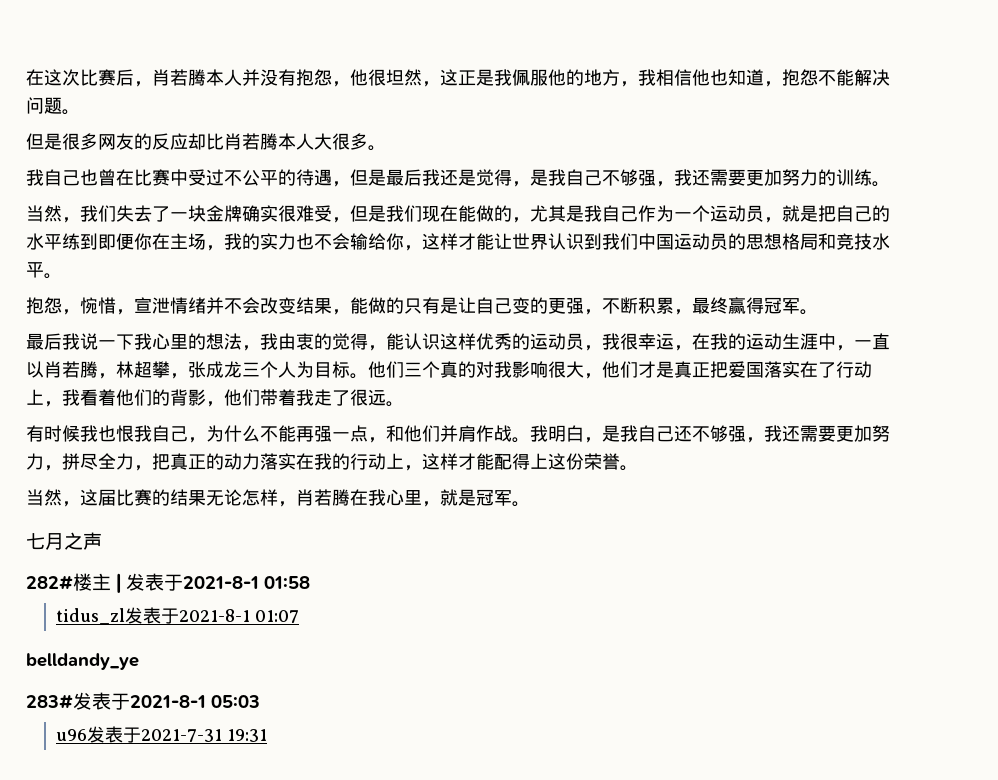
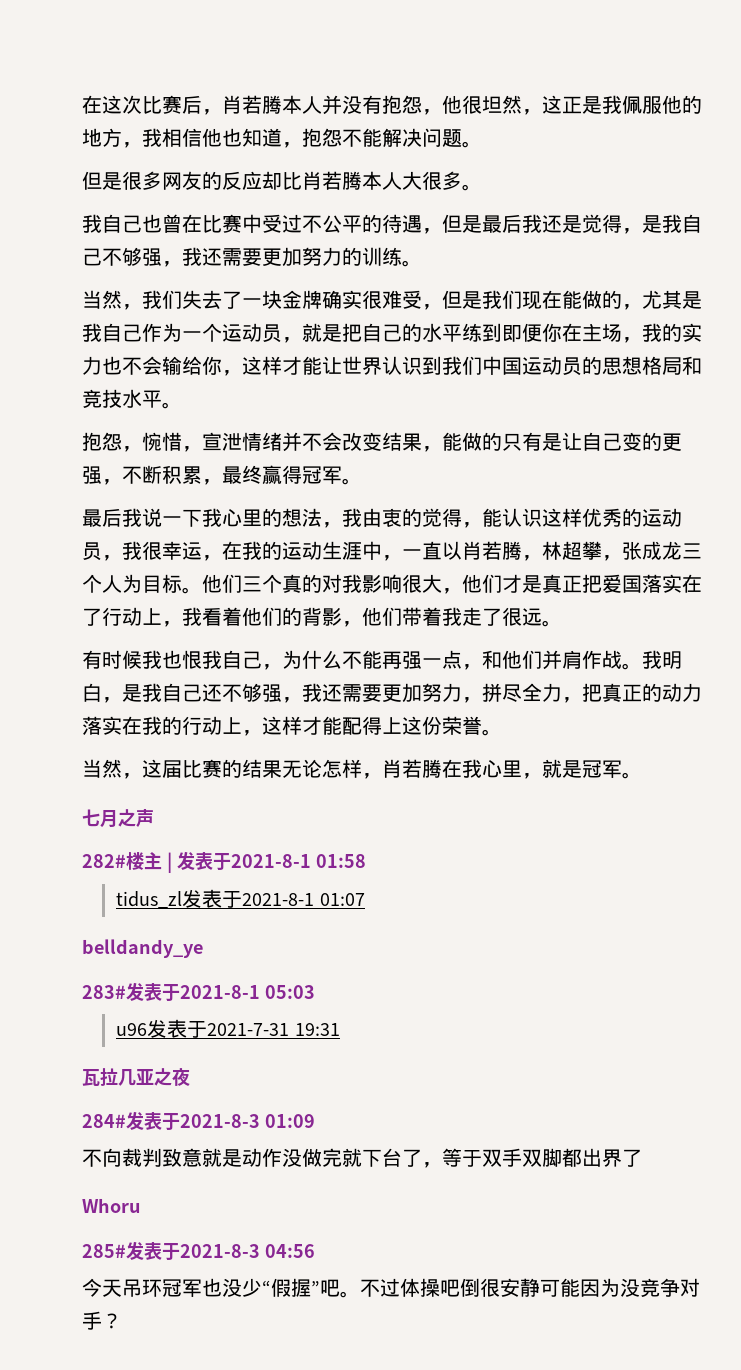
+ 瓦拉几亚之夜
+ 284#发表于2021-8-3 01:09
+ 不向裁判致意就是动作没做完就下台了，等于双手双脚都出界了
+ Whoru
+ 285#发表于2021-8-3 04:56
+ 今天吊环冠军也没少“假握”吧。不过体操吧倒很安静可能因为没竞争对手？

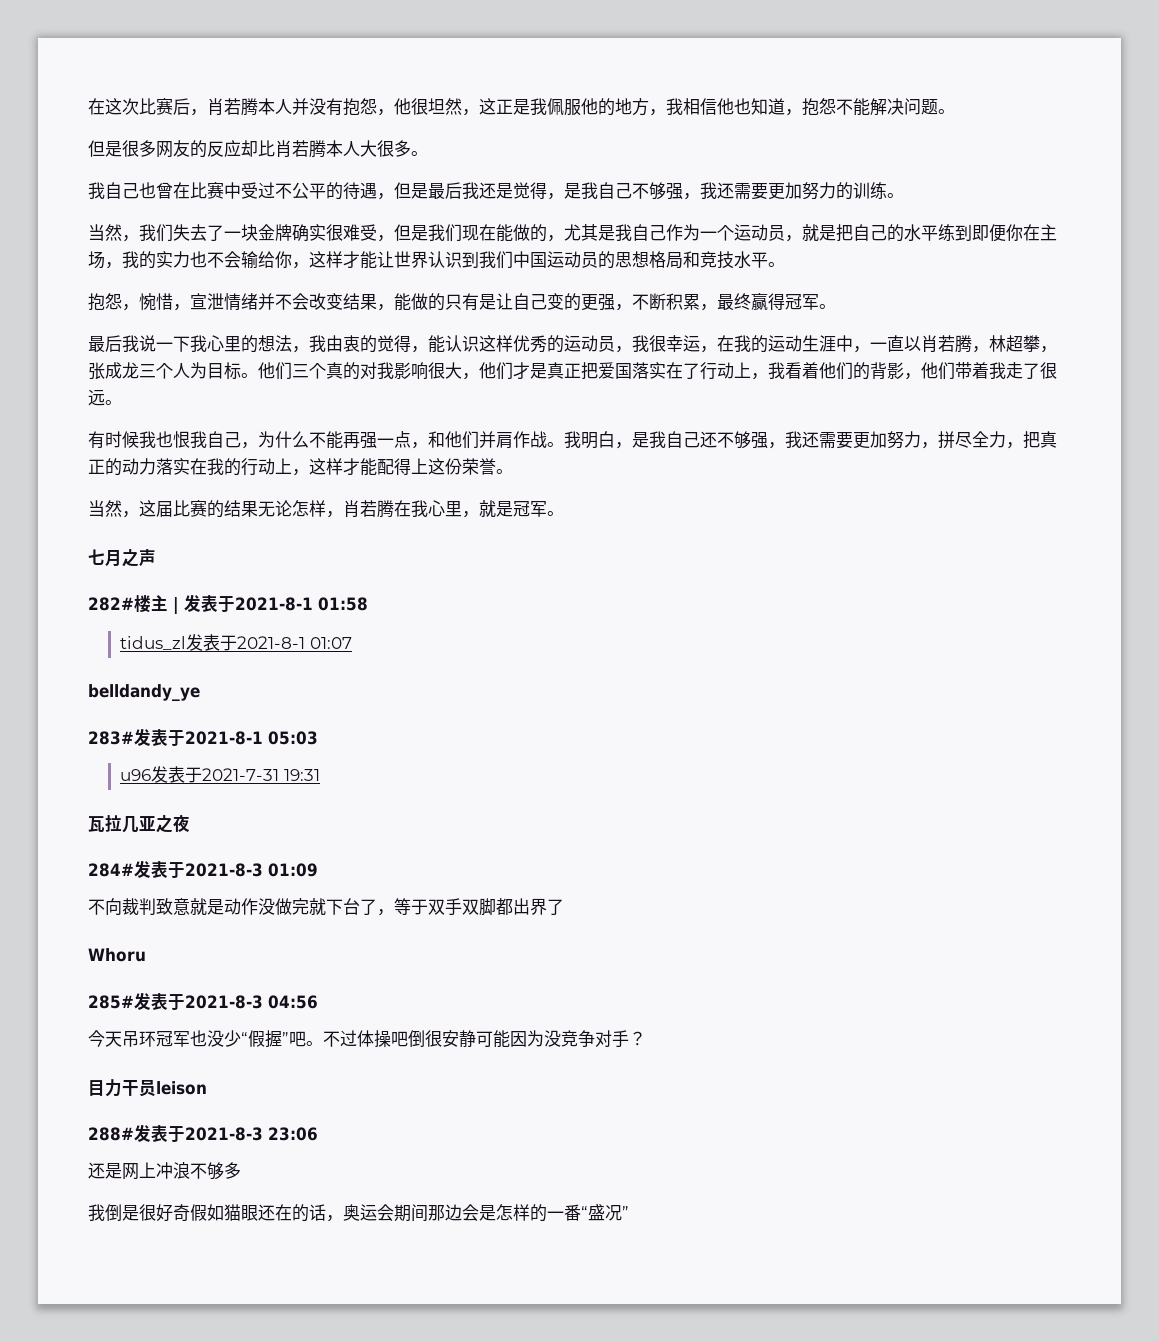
+ 目力干员leison
+ 288#发表于2021-8-3 23:06
+ 还是网上冲浪不够多
+ 我倒是很好奇假如猫眼还在的话，奥运会期间那边会是怎样的一番“盛况”

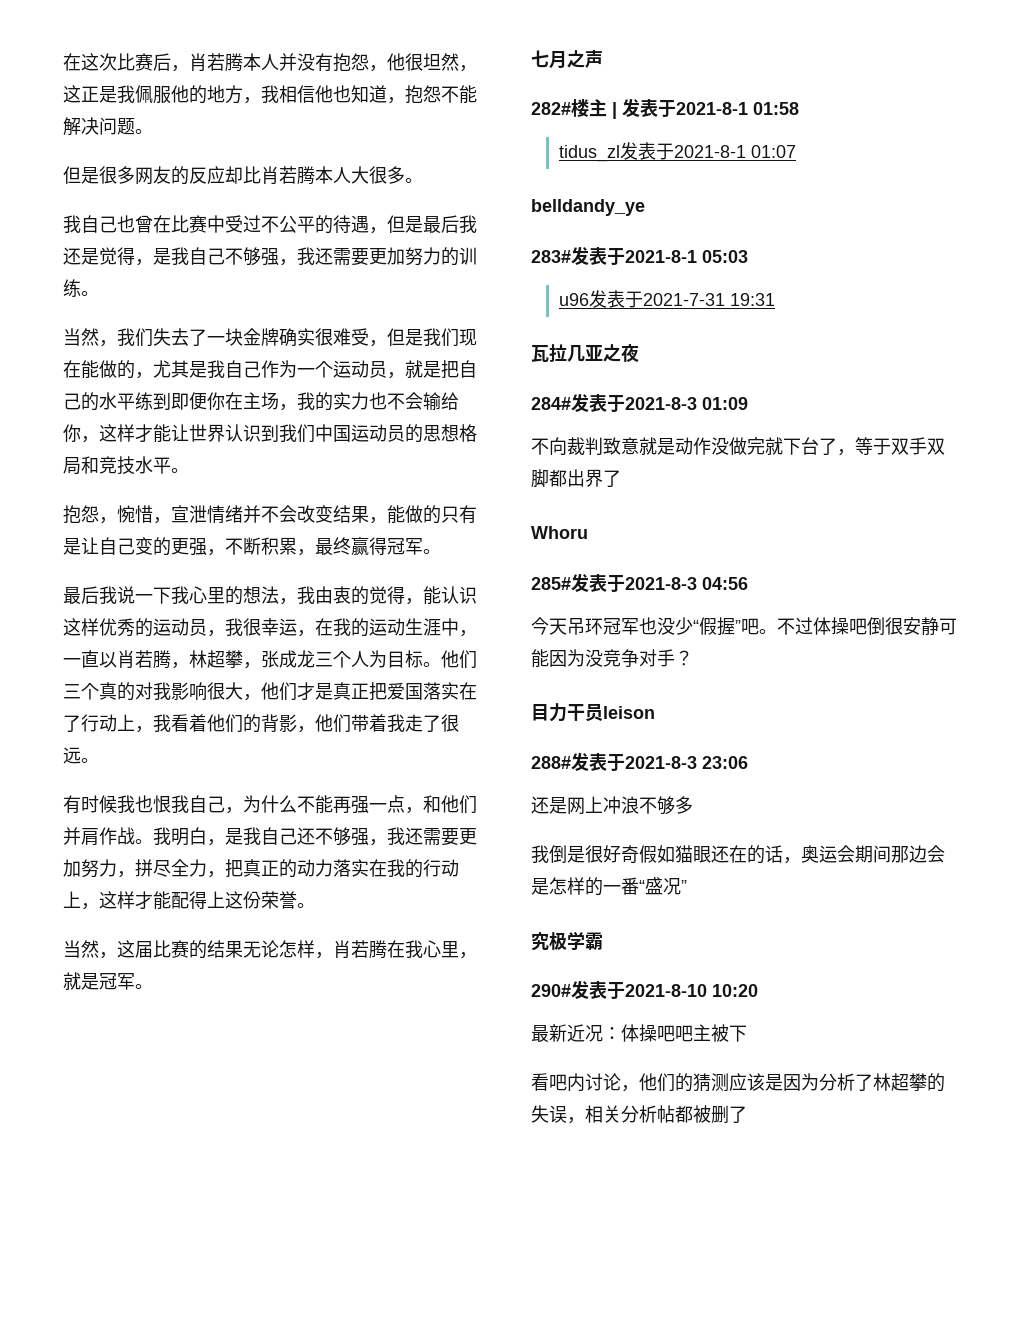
+ 究极学霸
+ 290#发表于2021-8-10 10:20
+ 最新近况：体操吧吧主被下
+ 看吧内讨论，他们的猜测应该是因为分析了林超攀的失误，相关分析帖都被删了

